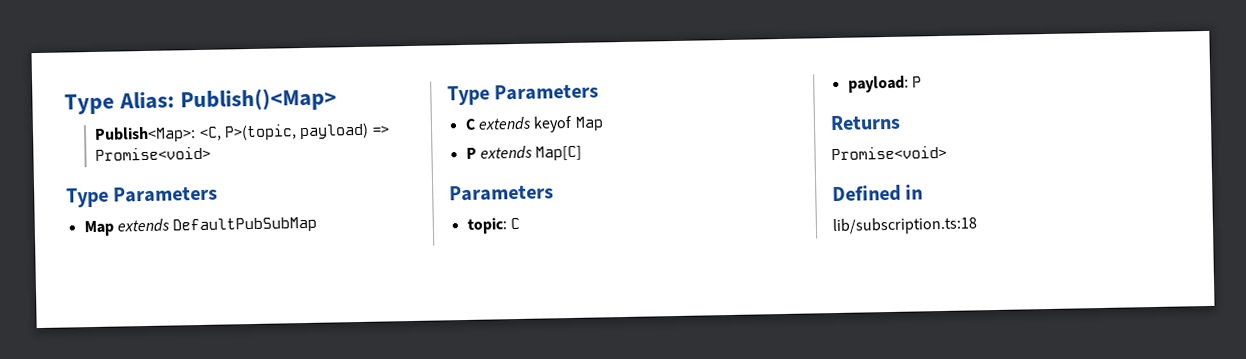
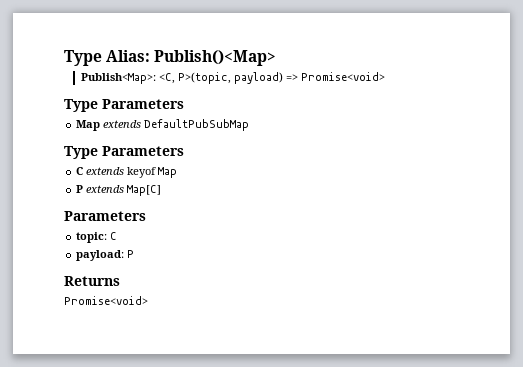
- Defined in
- lib/subscription.ts:18

